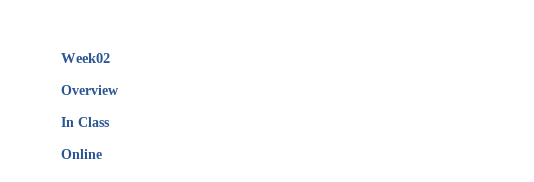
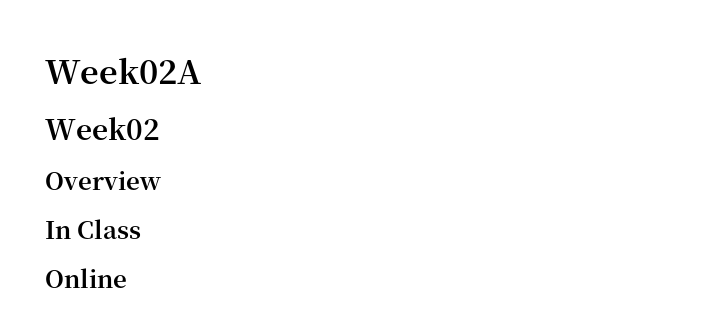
+ Week02A

